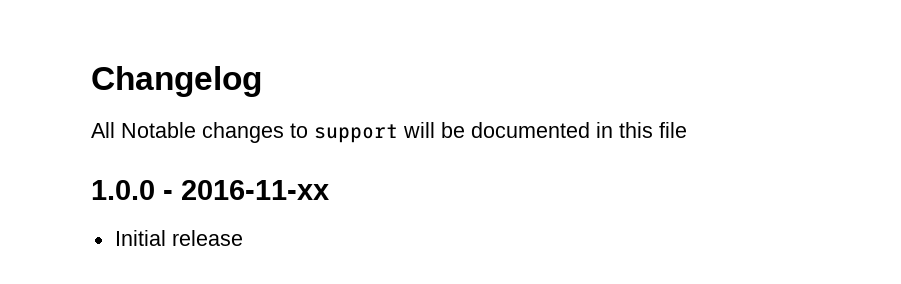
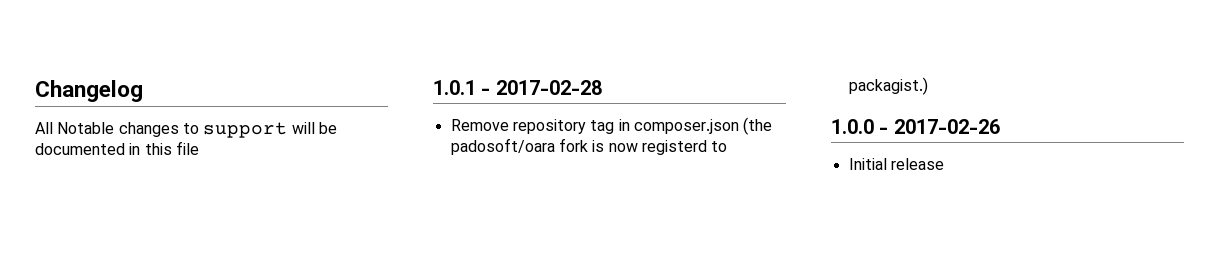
+ 1.0.1 - 2017-02-28
+ Remove repository tag in composer.json (the padosoft/oara fork is now registerd to packagist.)
- 1.0.0 - 2016-11-xx
+ 1.0.0 - 2017-02-26

